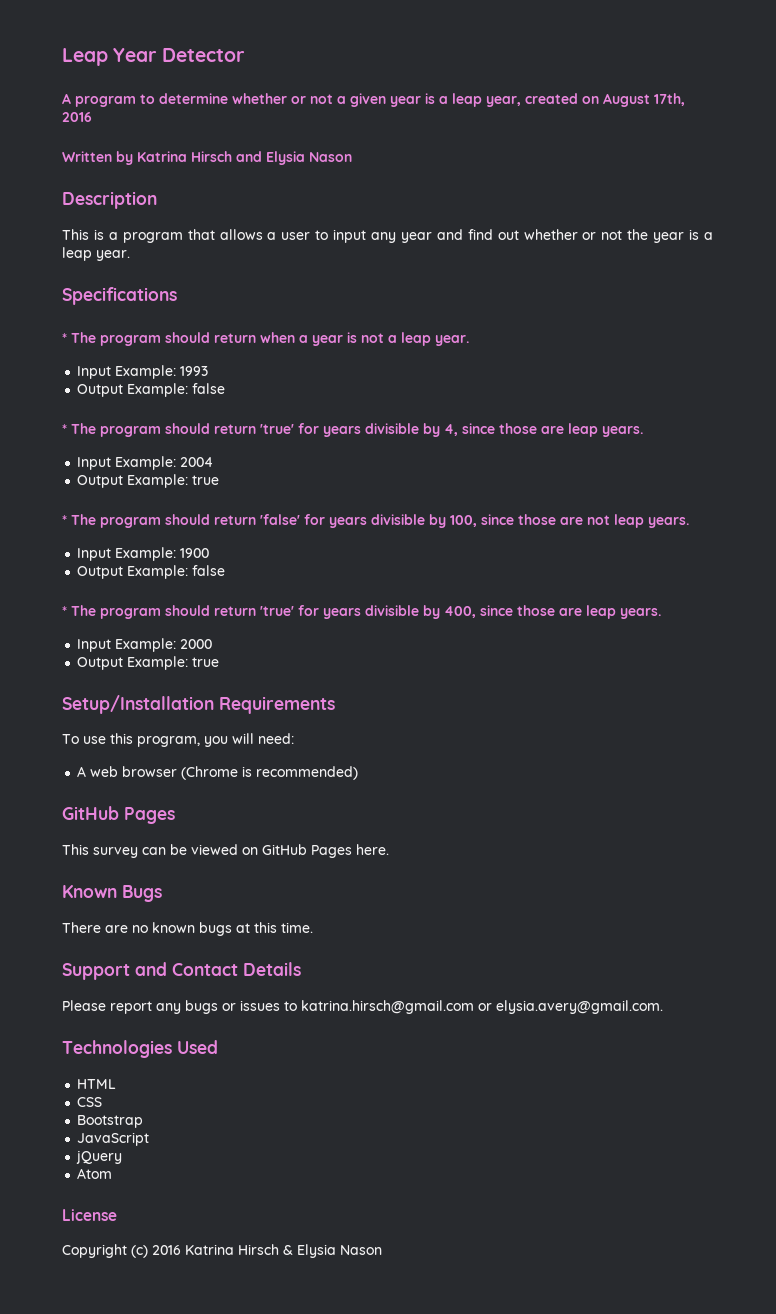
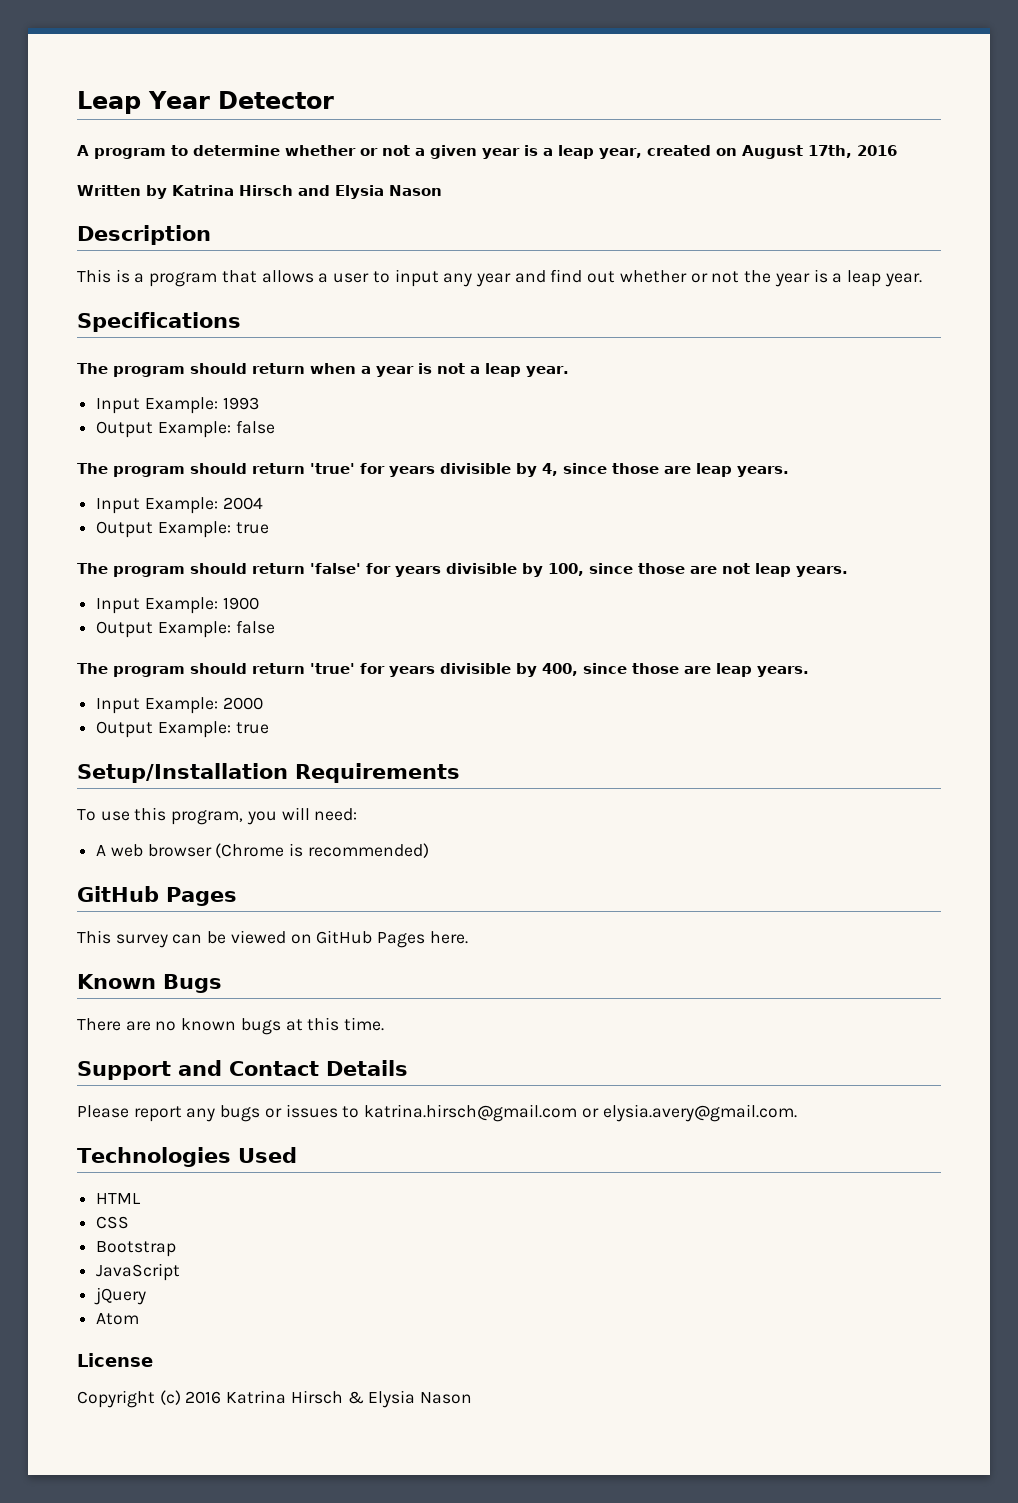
- * The program should return when a year is not a leap year.
+ The program should return when a year is not a leap year.
- * The program should return 'true' for years divisible by 4, since those are leap years.
+ The program should return 'true' for years divisible by 4, since those are leap years.
- * The program should return 'false' for years divisible by 100, since those are not leap years.
+ The program should return 'false' for years divisible by 100, since those are not leap years.
- * The program should return 'true' for years divisible by 400, since those are leap years.
+ The program should return 'true' for years divisible by 400, since those are leap years.

